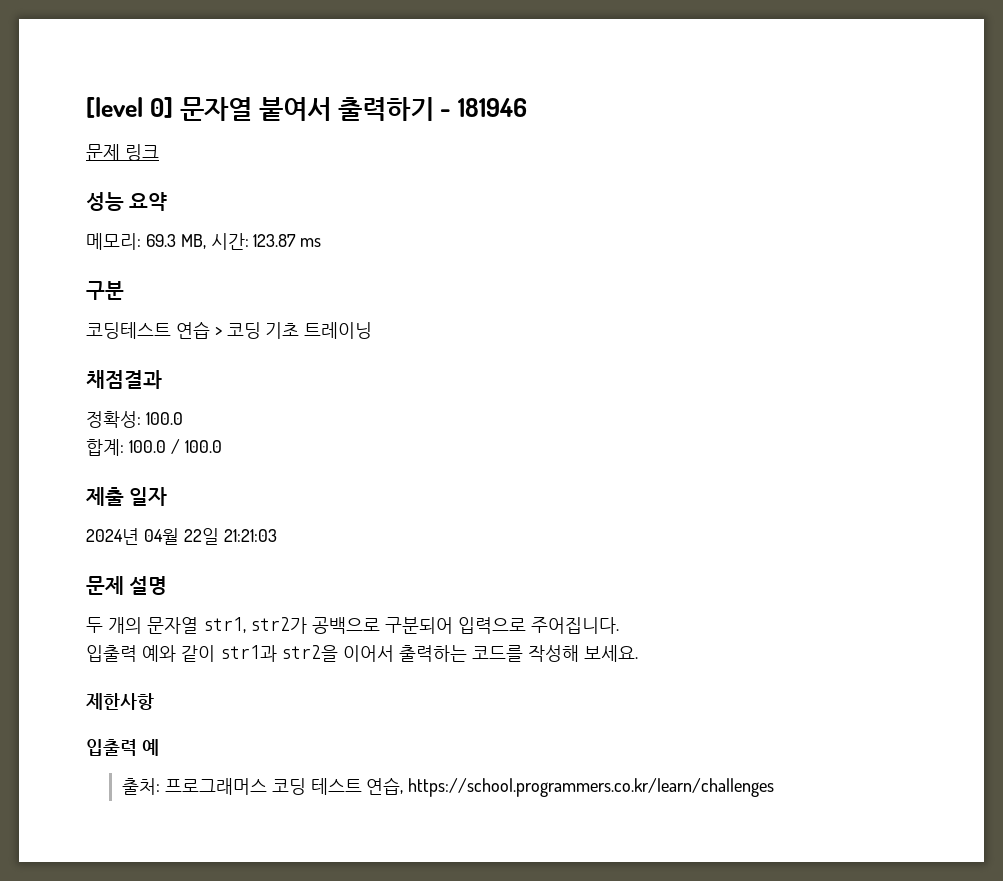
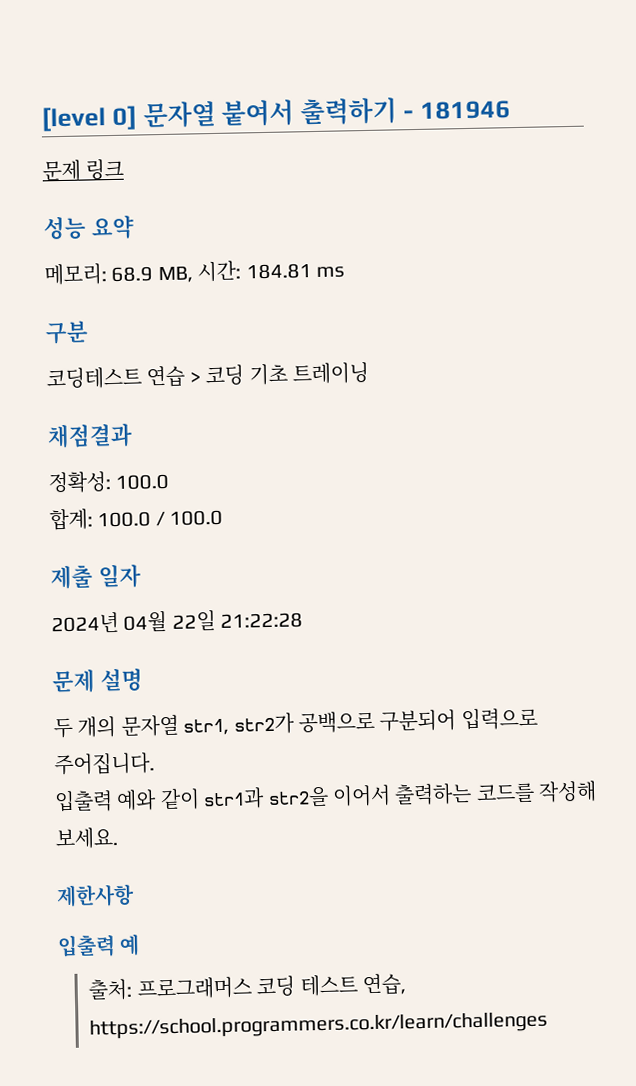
- 메모리: 69.3 MB, 시간: 123.87 ms
+ 메모리: 68.9 MB, 시간: 184.81 ms
- 2024년 04월 22일 21:21:03
+ 2024년 04월 22일 21:22:28

